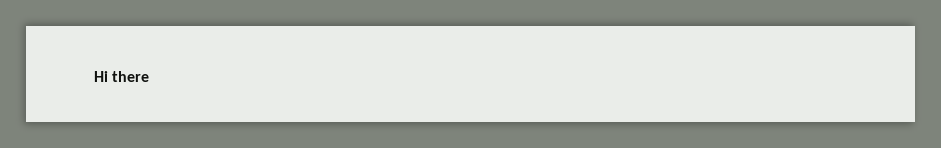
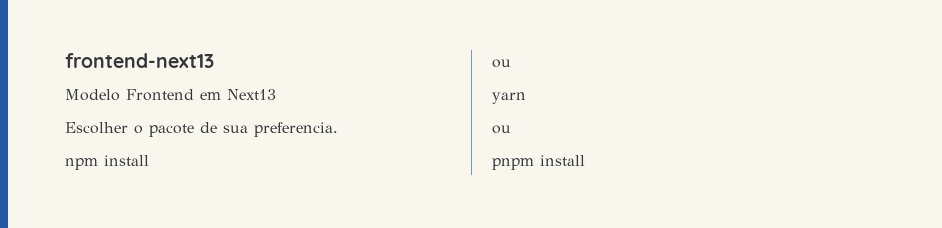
- Hi there
+ frontend-next13
+ Modelo Frontend em Next13
+ Escolher o pacote de sua preferencia.
+ npm install
+ ou
+ yarn
+ ou
+ pnpm install

